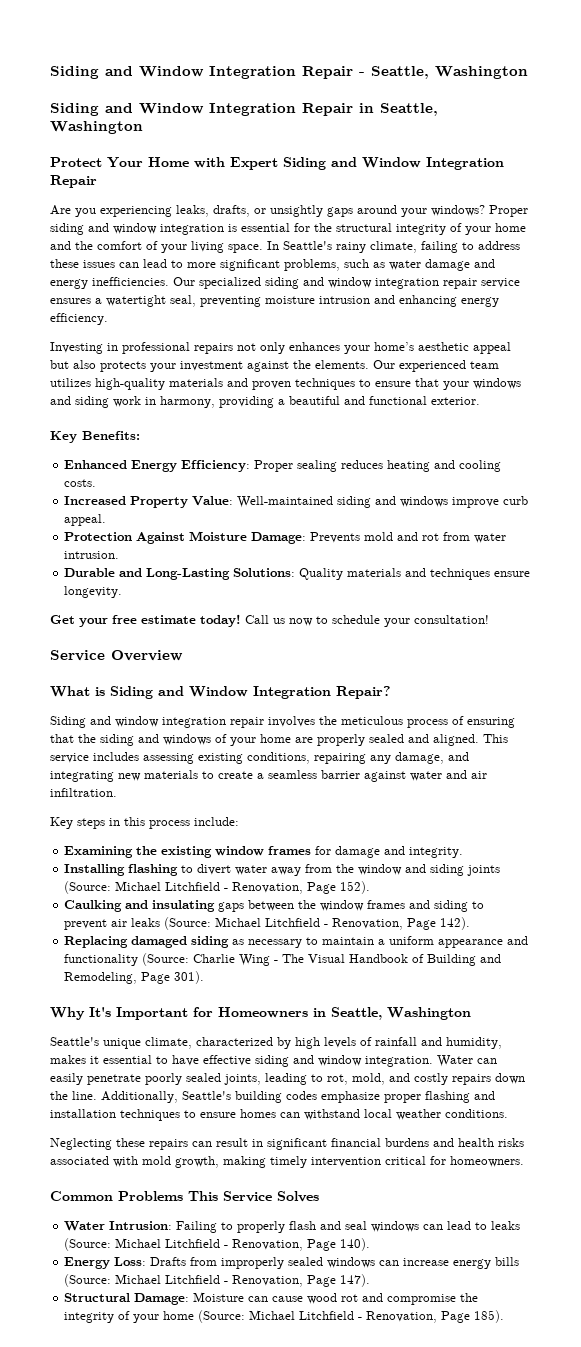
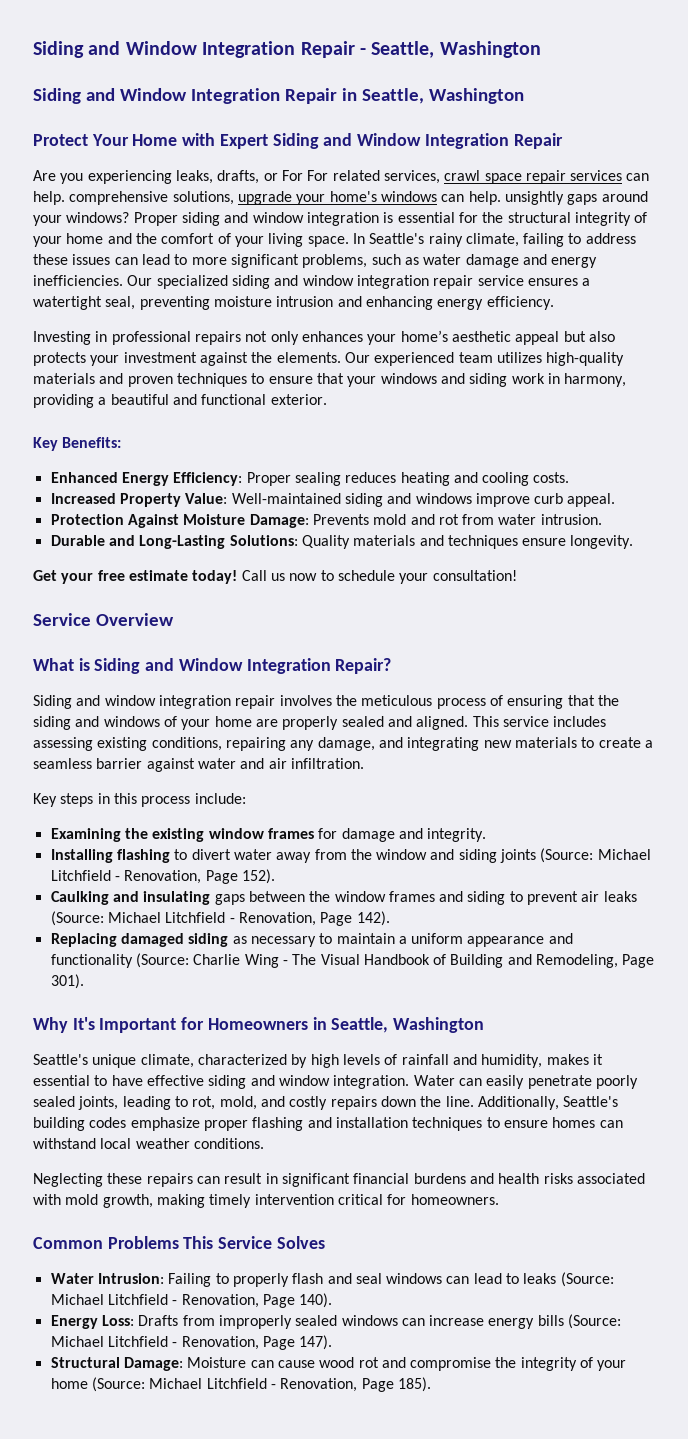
- Are you experiencing leaks, drafts, or unsightly gaps around your windows?
+ Are you experiencing leaks, drafts, or For For related services, crawl space repair services can help. comprehensive solutions, upgrade your home's windows can help. unsightly gaps around your windows?

